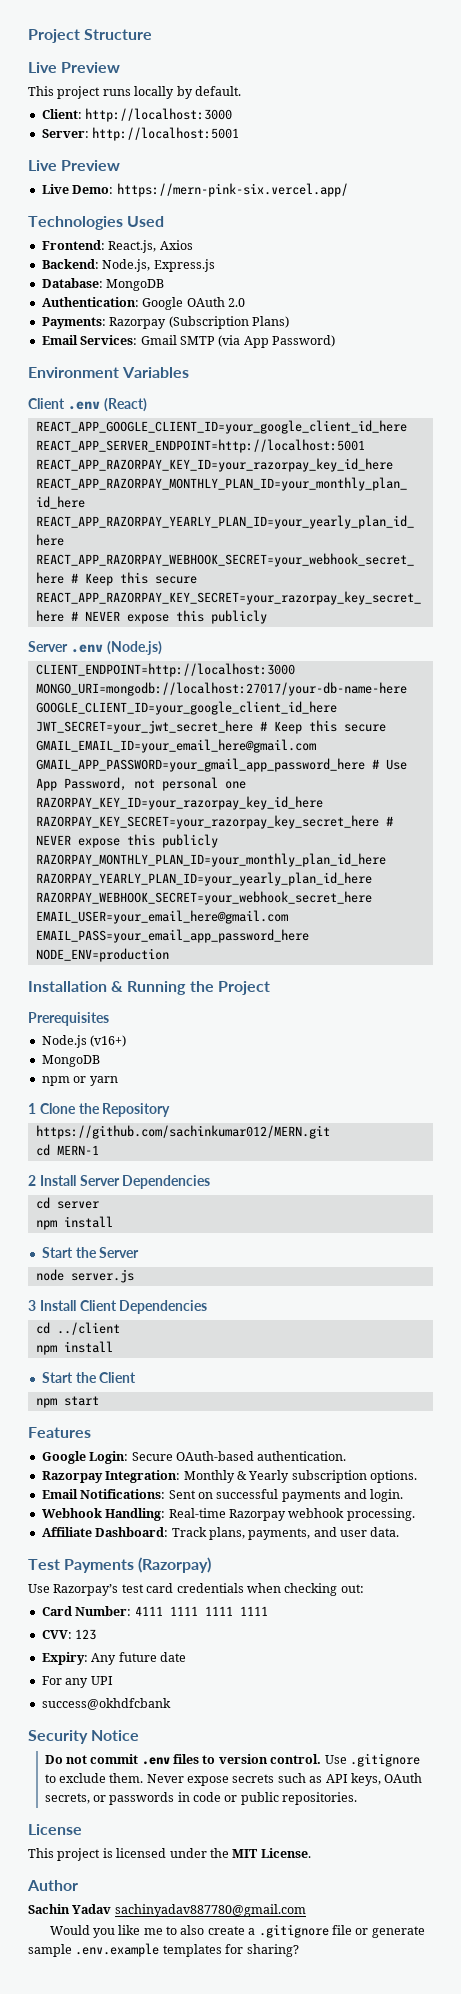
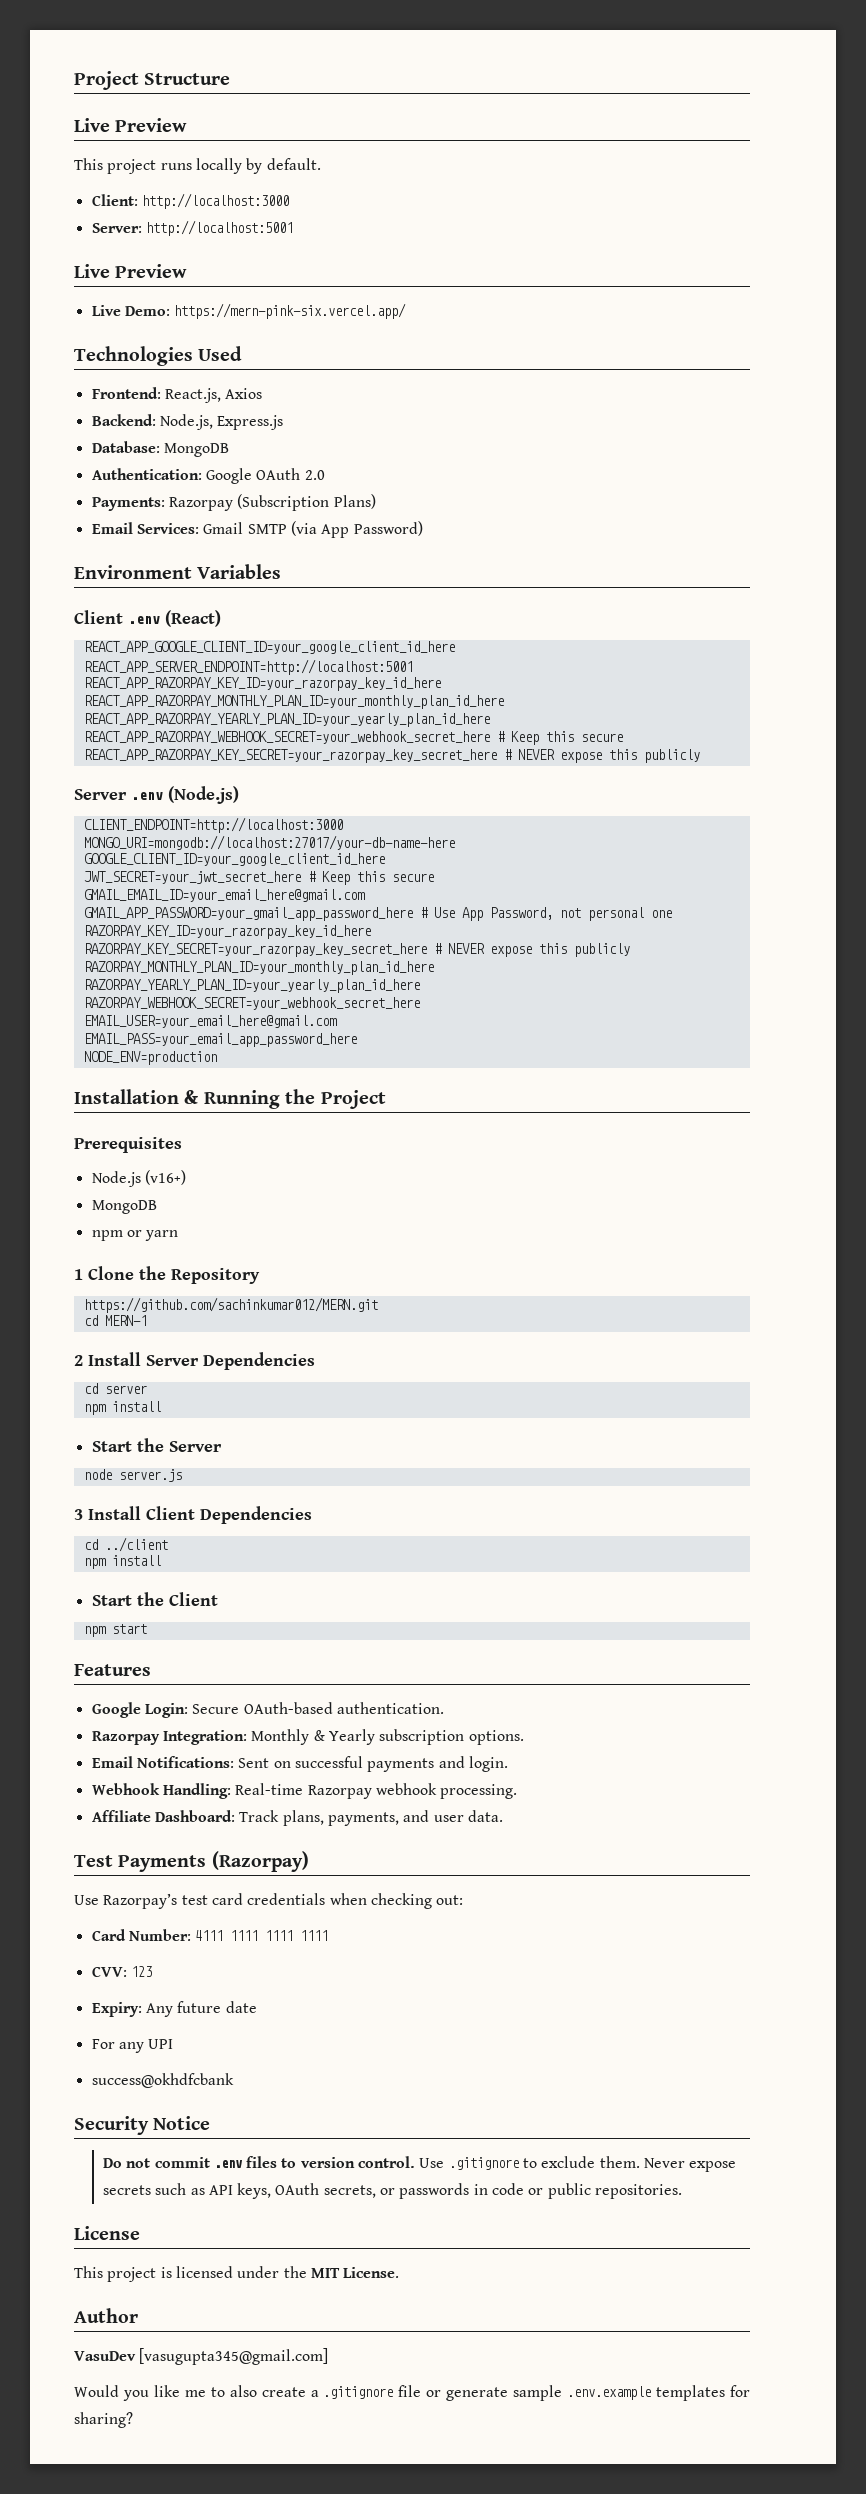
- Sachin Yadav sachinyadav887780@gmail.com
+ VasuDev [vasugupta345@gmail.com]

